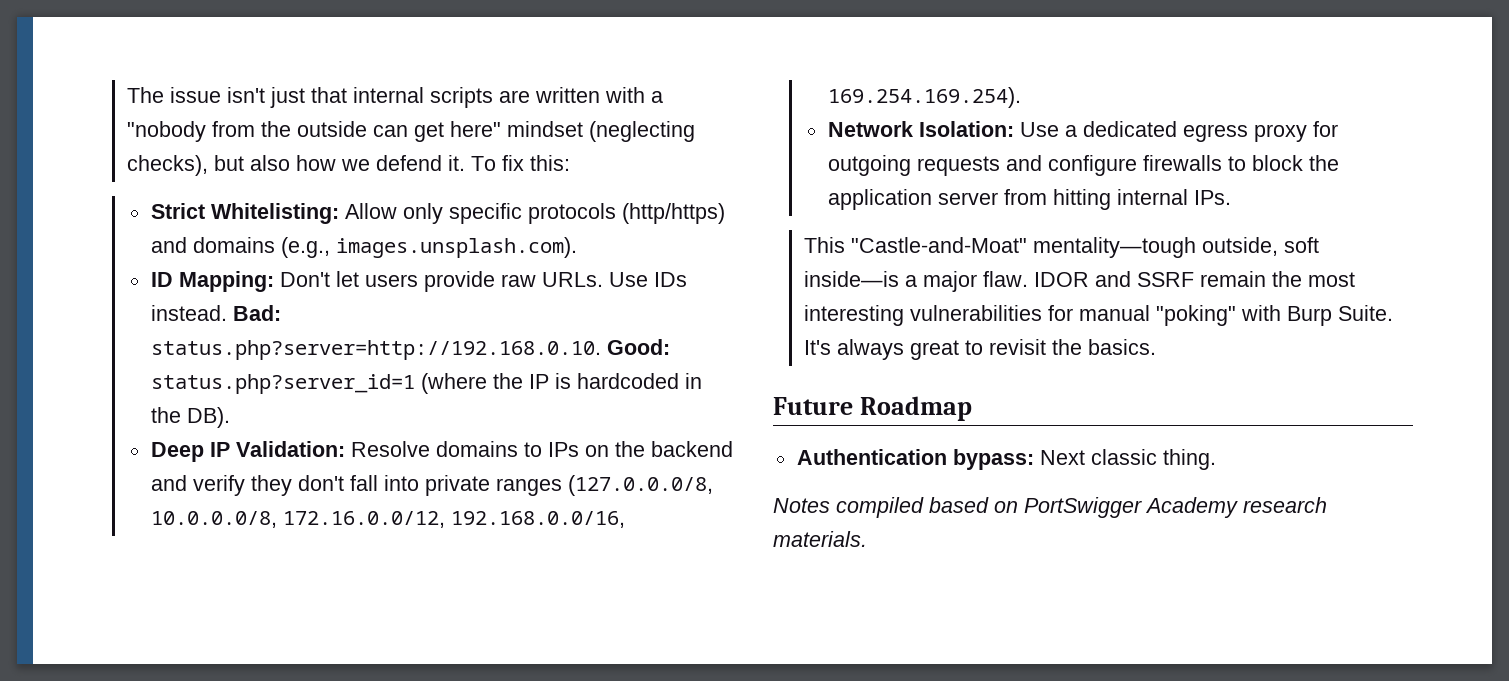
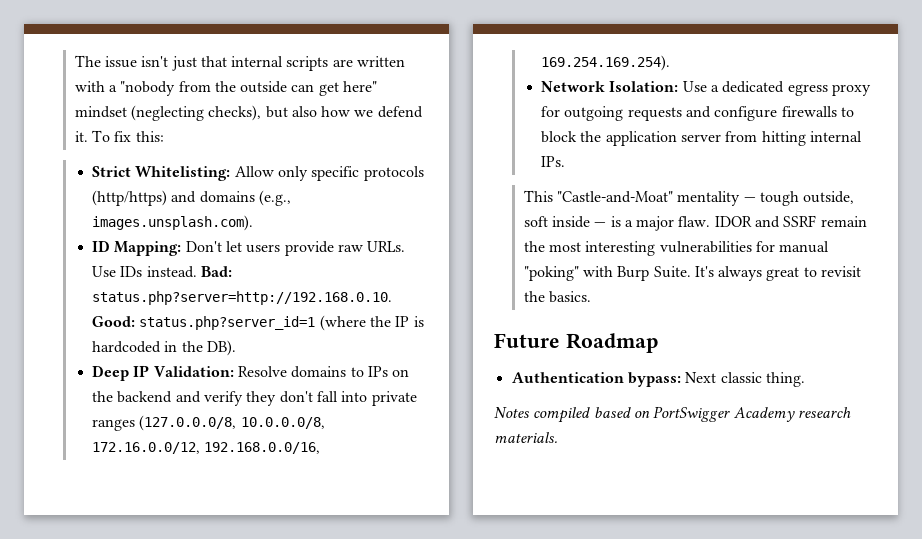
- This "Castle-and-Moat" mentality—tough outside, soft inside—is a major flaw.
+ This "Castle-and-Moat" mentality — tough outside, soft inside — is a major flaw.

